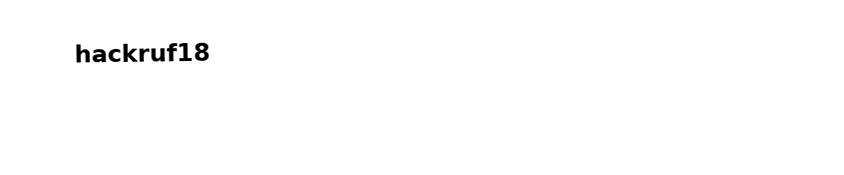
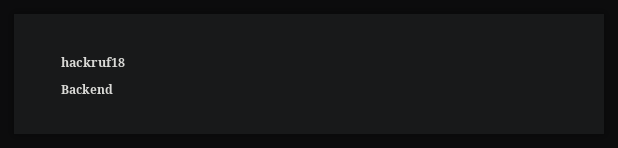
+ Backend

